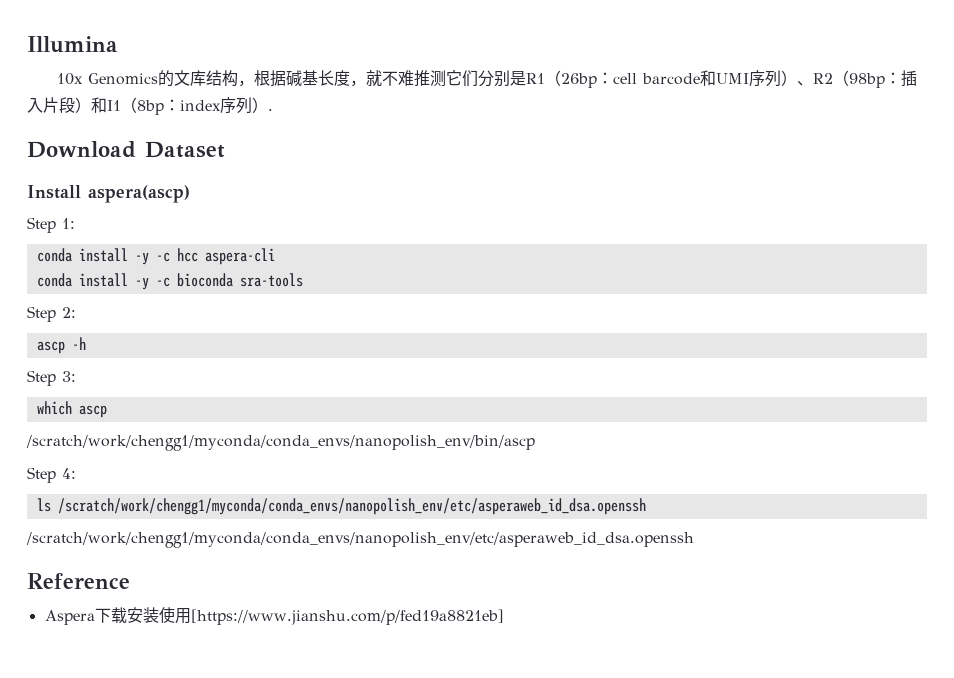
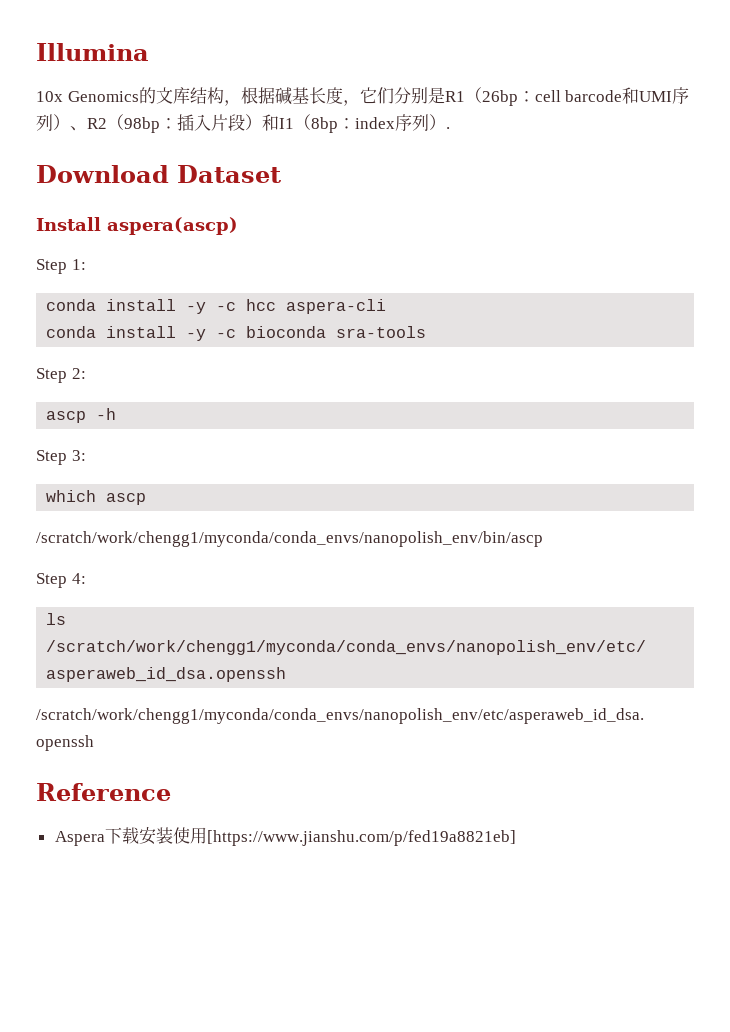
- 10x Genomics的文库结构，根据碱基长度，就不难推测它们分别是R1（26bp：cell barcode和UMI序列）、R2（98bp：插入片段）和I1（8bp：index序列）.
+ 10x Genomics的文库结构，根据碱基长度，它们分别是R1（26bp：cell barcode和UMI序列）、R2（98bp：插入片段）和I1（8bp：index序列）.

